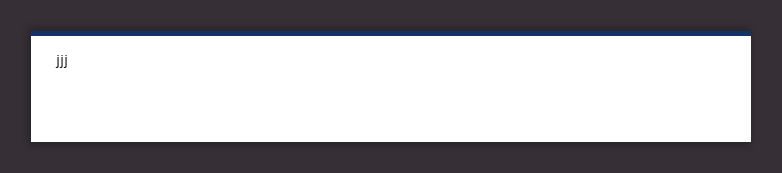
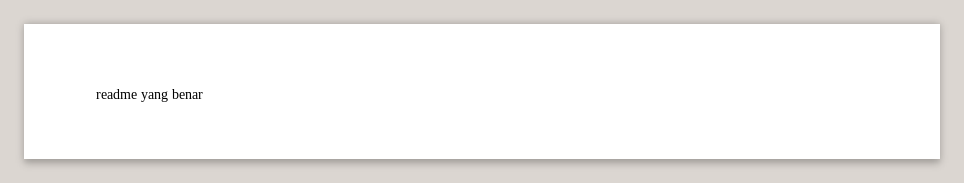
- jjj
+ readme yang benar

